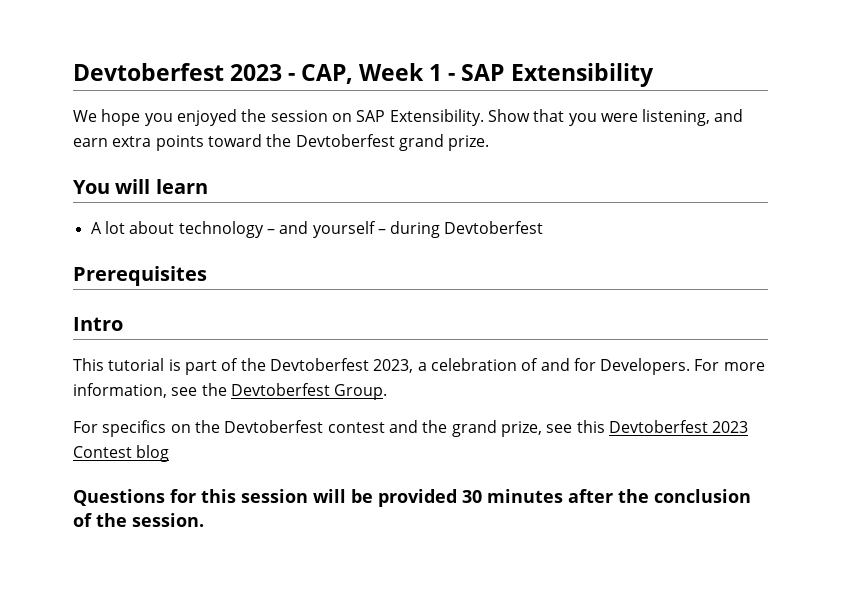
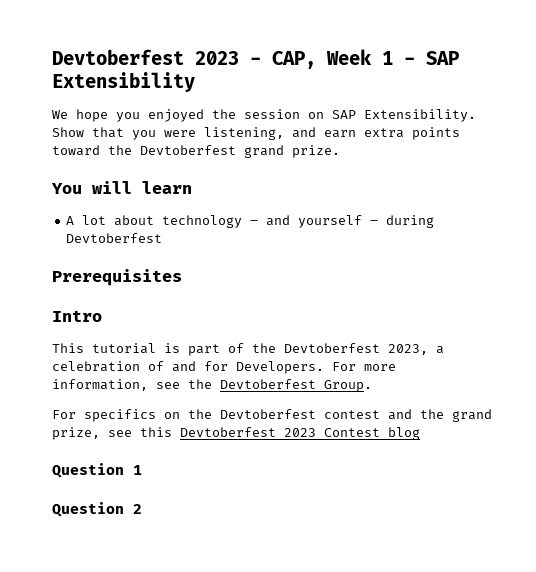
- Questions for this session will be provided 30 minutes after the conclusion of the session.
+ Question 1
+ Question 2

